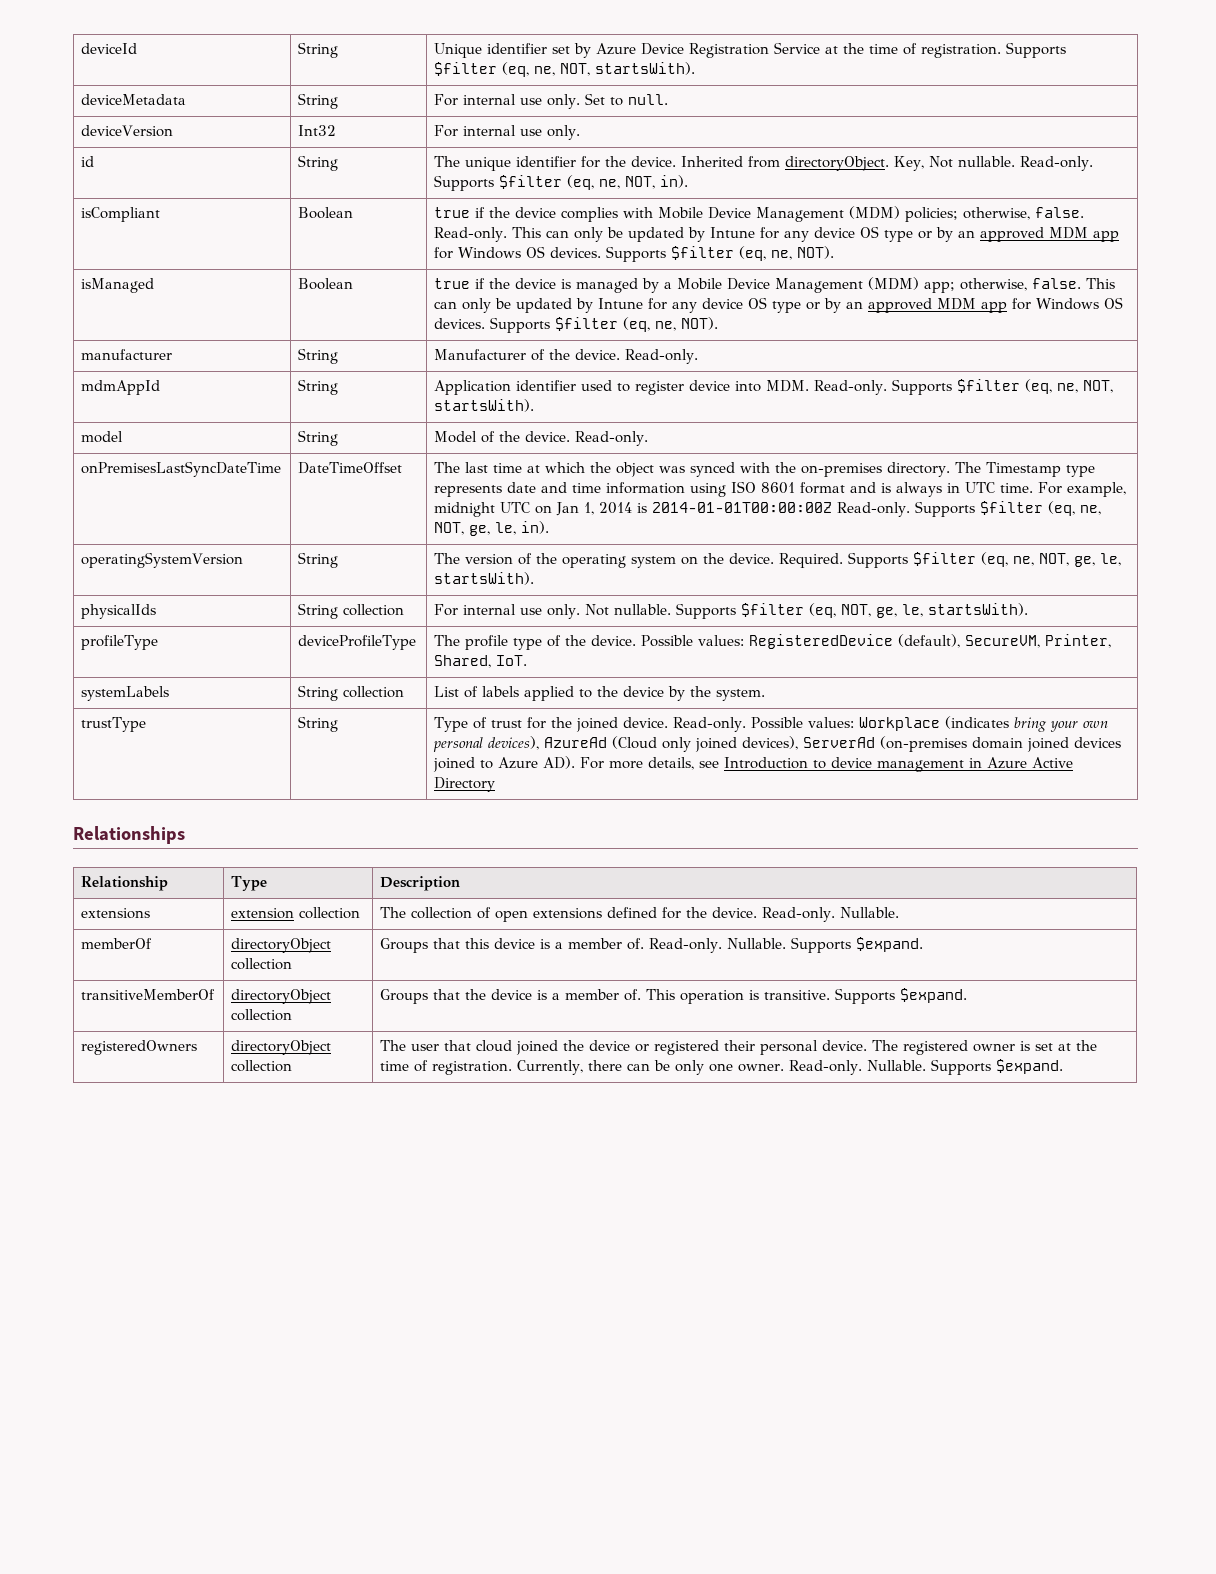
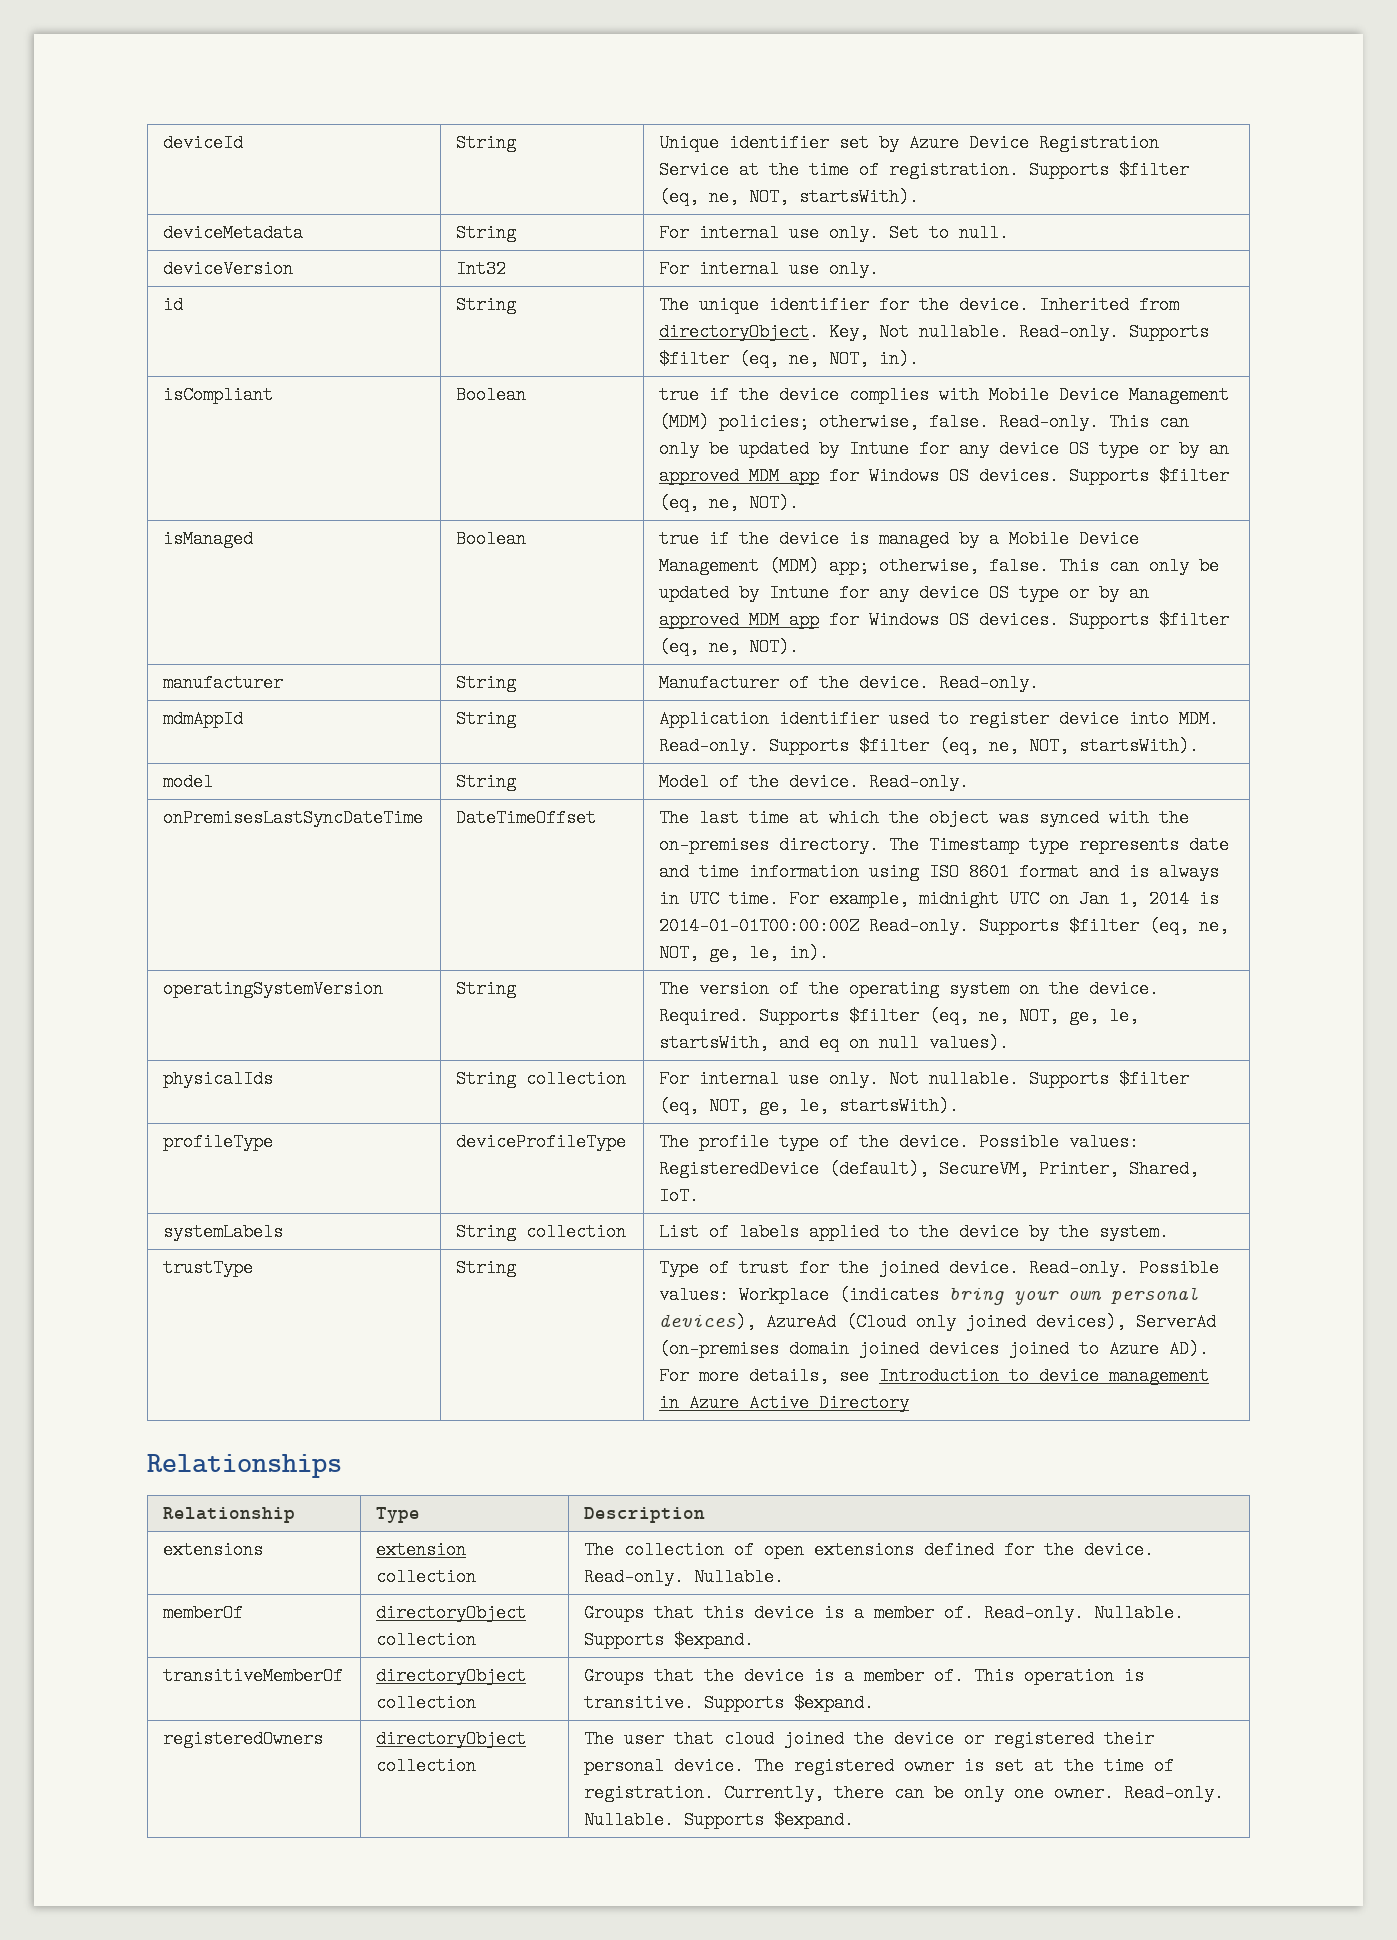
- operatingSystemVersion | String | The version of the operating system on the device. Required. Supports $filter (eq, ne, NOT, ge, le, startsWith).
+ operatingSystemVersion | String | The version of the operating system on the device. Required. Supports $filter (eq, ne, NOT, ge, le, startsWith, and eq on null values).

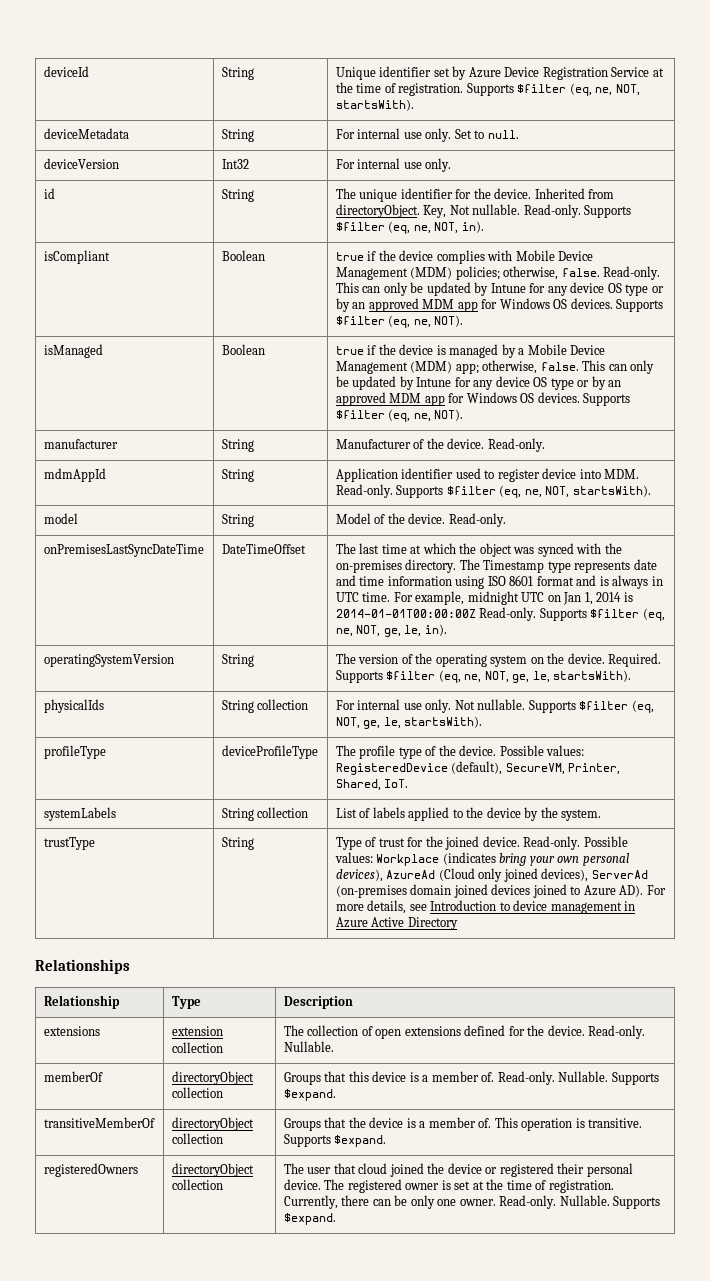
- operatingSystemVersion | String | The version of the operating system on the device. Required. Supports $filter (eq, ne, NOT, ge, le, startsWith, and eq on null values).
+ operatingSystemVersion | String | The version of the operating system on the device. Required. Supports $filter (eq, ne, NOT, ge, le, startsWith).

